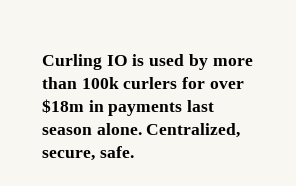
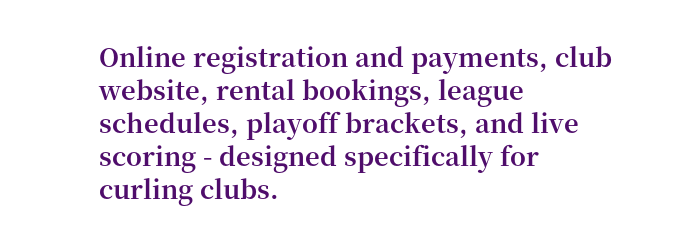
- Curling IO is used by more than 100k curlers for over $18m in payments last season alone. Centralized, secure, safe.
+ Online registration and payments, club website, rental bookings, league schedules, playoff brackets, and live scoring - designed specifically for curling clubs.

